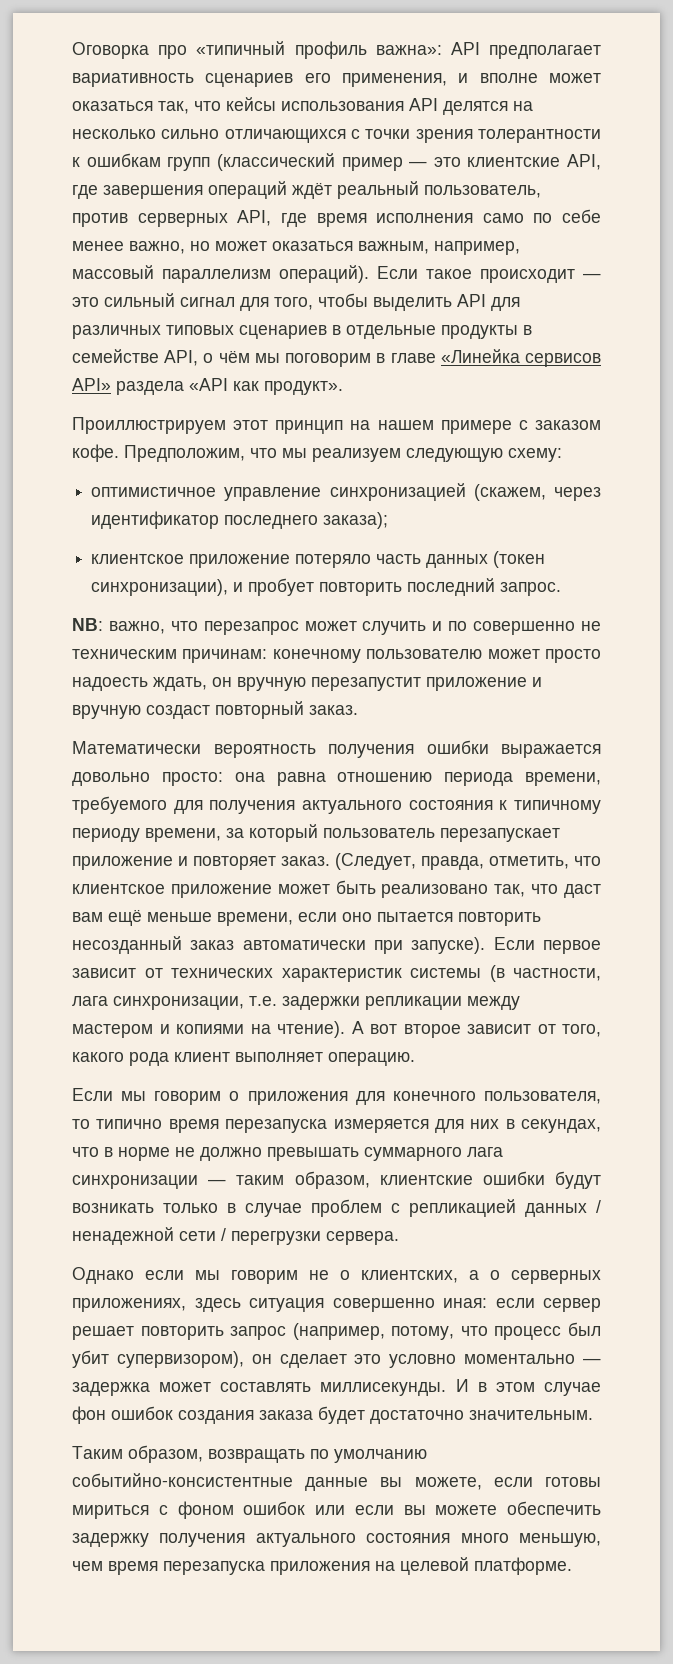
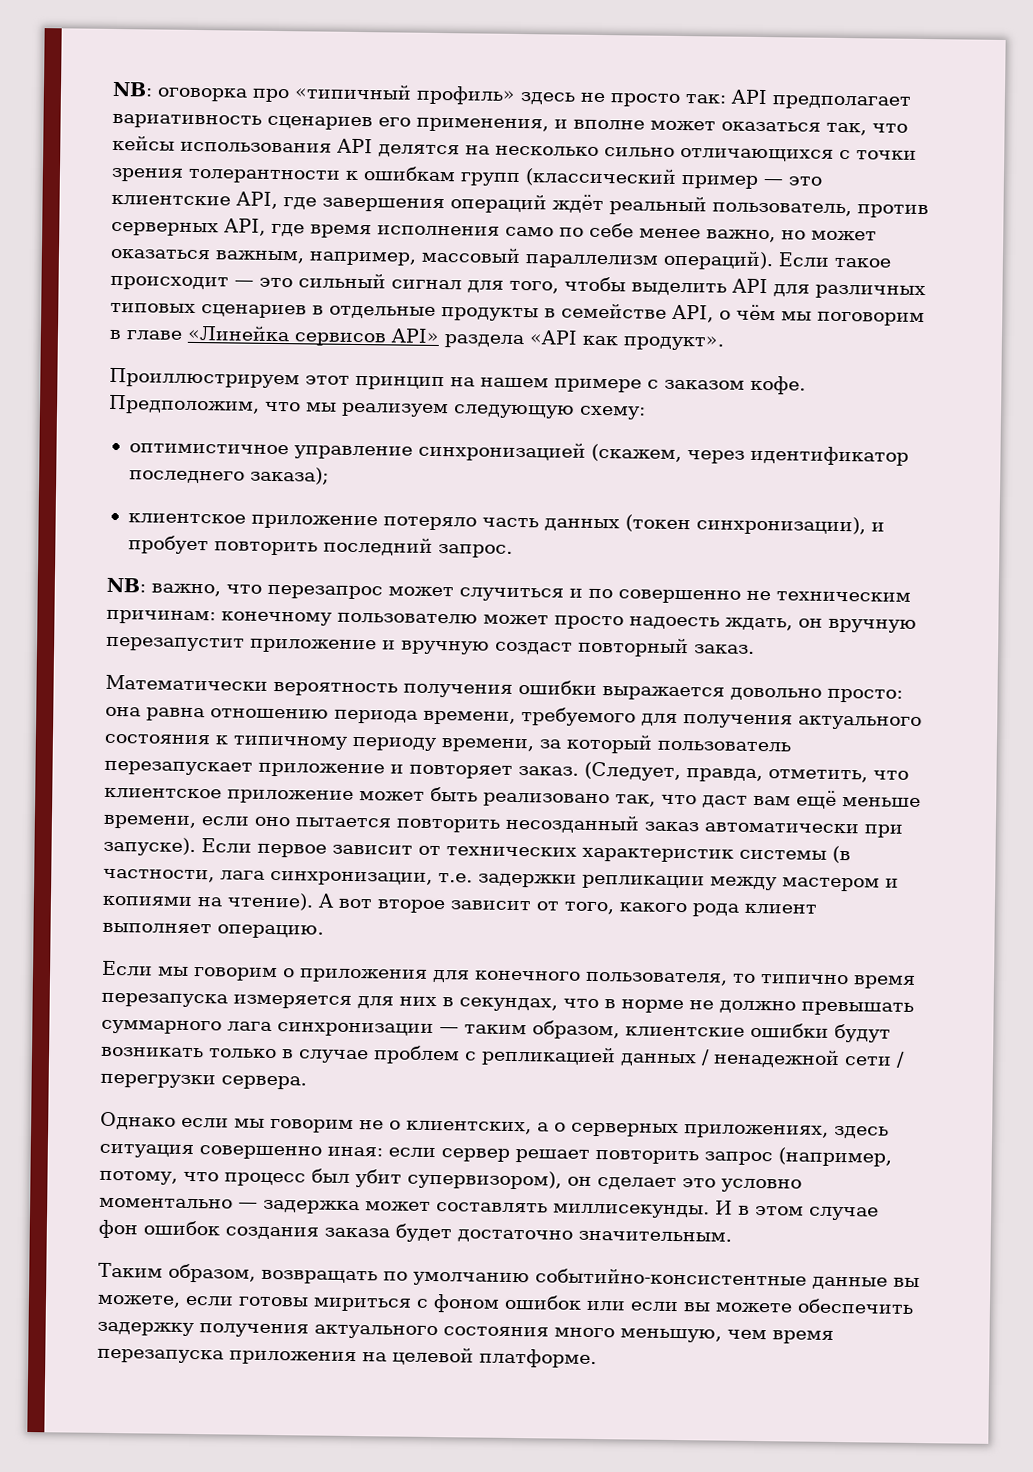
- Оговорка про «типичный профиль важна»: API предполагает вариативность сценариев его применения, и вполне может оказаться так, что кейсы использования API делятся на несколько сильно отличающихся с точки зрения толерантности к ошибкам групп (классический пример — это клиентские API, где завершения операций ждёт реальный пользователь, против серверных API, где время исполнения само по себе менее важно, но может оказаться важным, например, массовый параллелизм операций).
+ NB: оговорка про «типичный профиль» здесь не просто так: API предполагает вариативность сценариев его применения, и вполне может оказаться так, что кейсы использования API делятся на несколько сильно отличающихся с точки зрения толерантности к ошибкам групп (классический пример — это клиентские API, где завершения операций ждёт реальный пользователь, против серверных API, где время исполнения само по себе менее важно, но может оказаться важным, например, массовый параллелизм операций).
- NB: важно, что перезапрос может случить и по совершенно не техническим причинам: конечному пользователю может просто надоесть ждать, он вручную перезапустит приложение и вручную создаст повторный заказ.
+ NB: важно, что перезапрос может случиться и по совершенно не техническим причинам: конечному пользователю может просто надоесть ждать, он вручную перезапустит приложение и вручную создаст повторный заказ.

